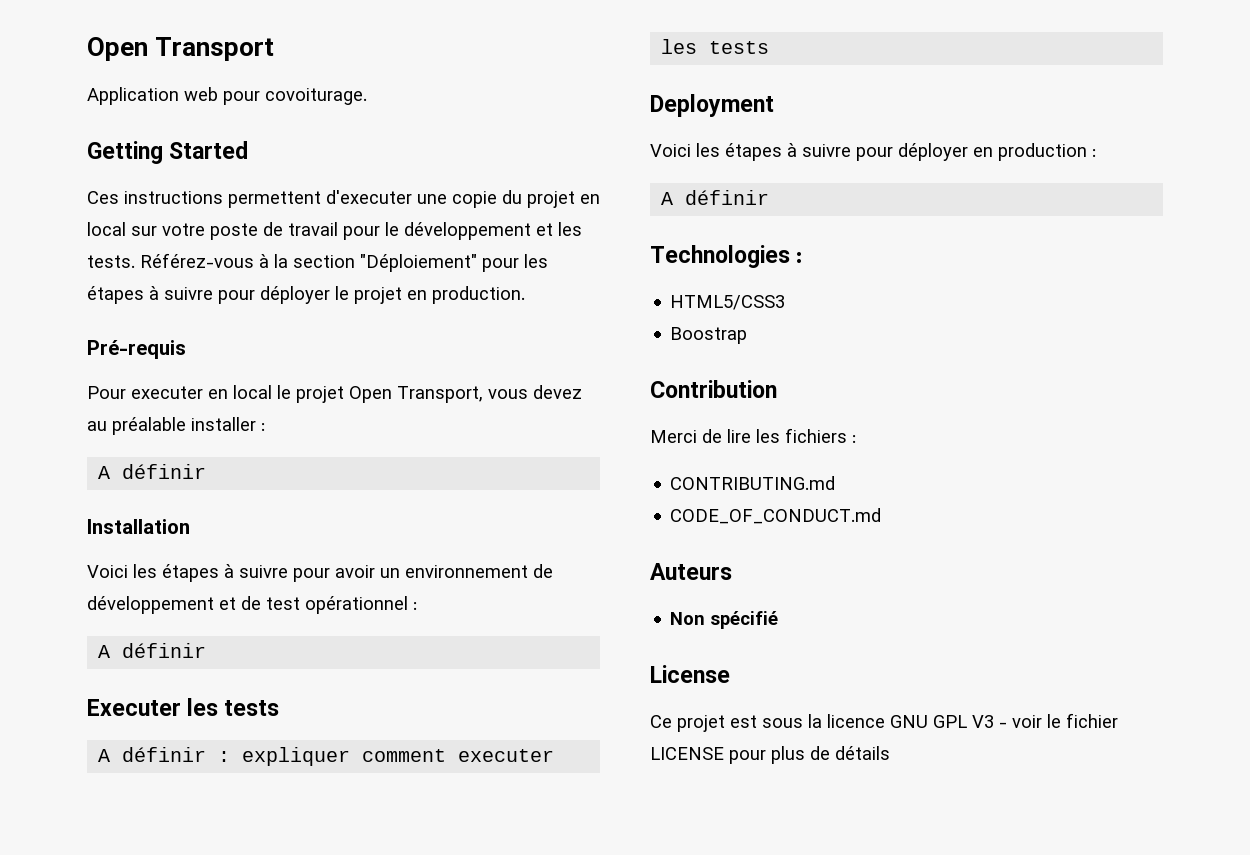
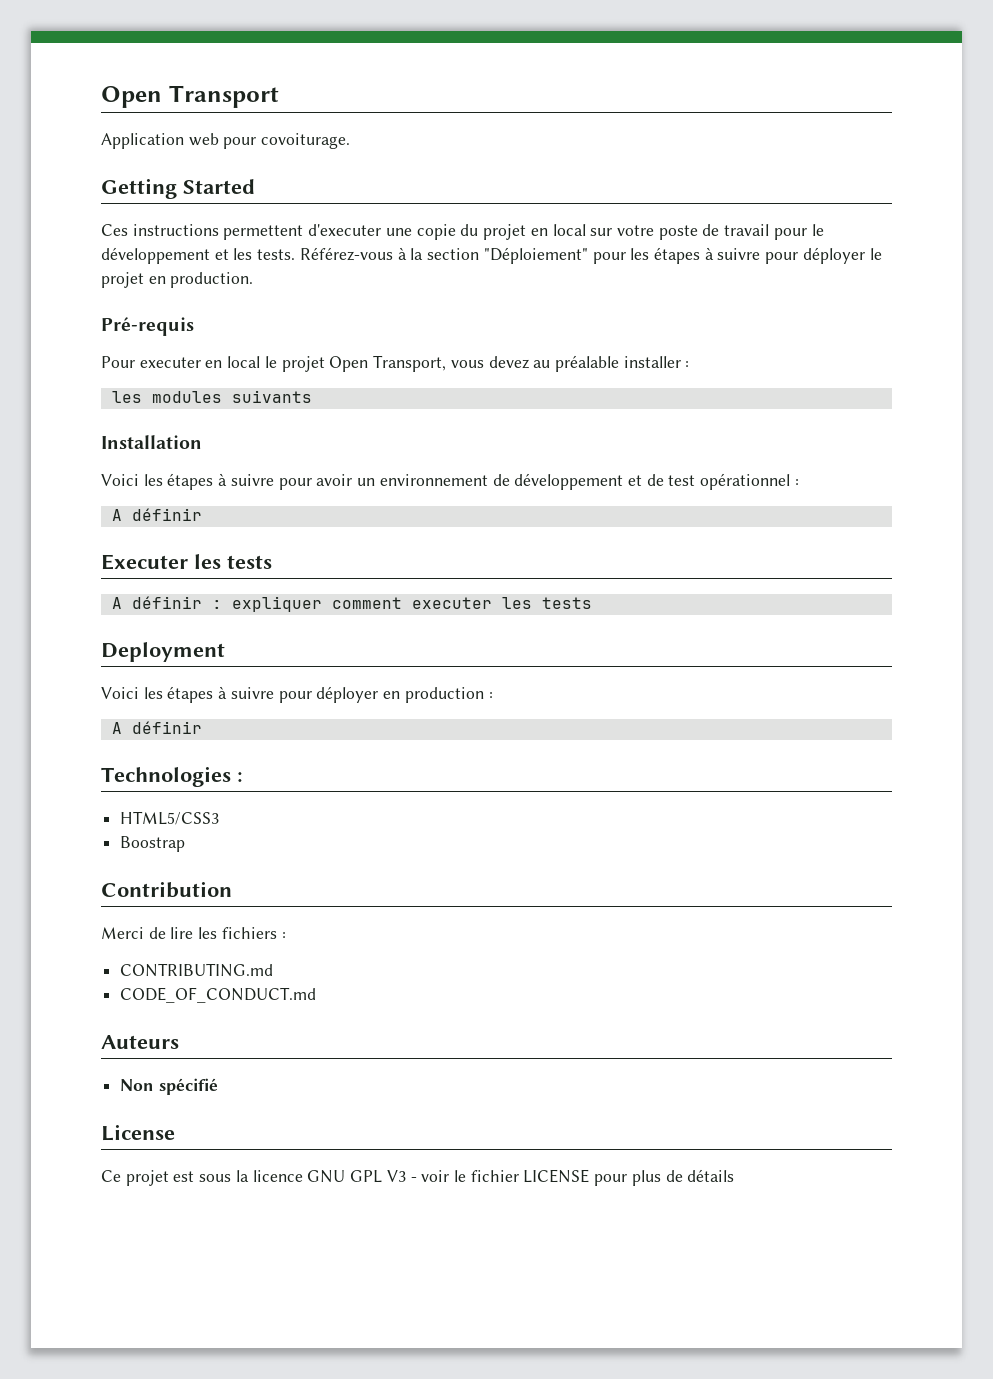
  Pour executer en local le projet Open Transport, vous devez au préalable installer :
- A définir
+ les modules suivants

